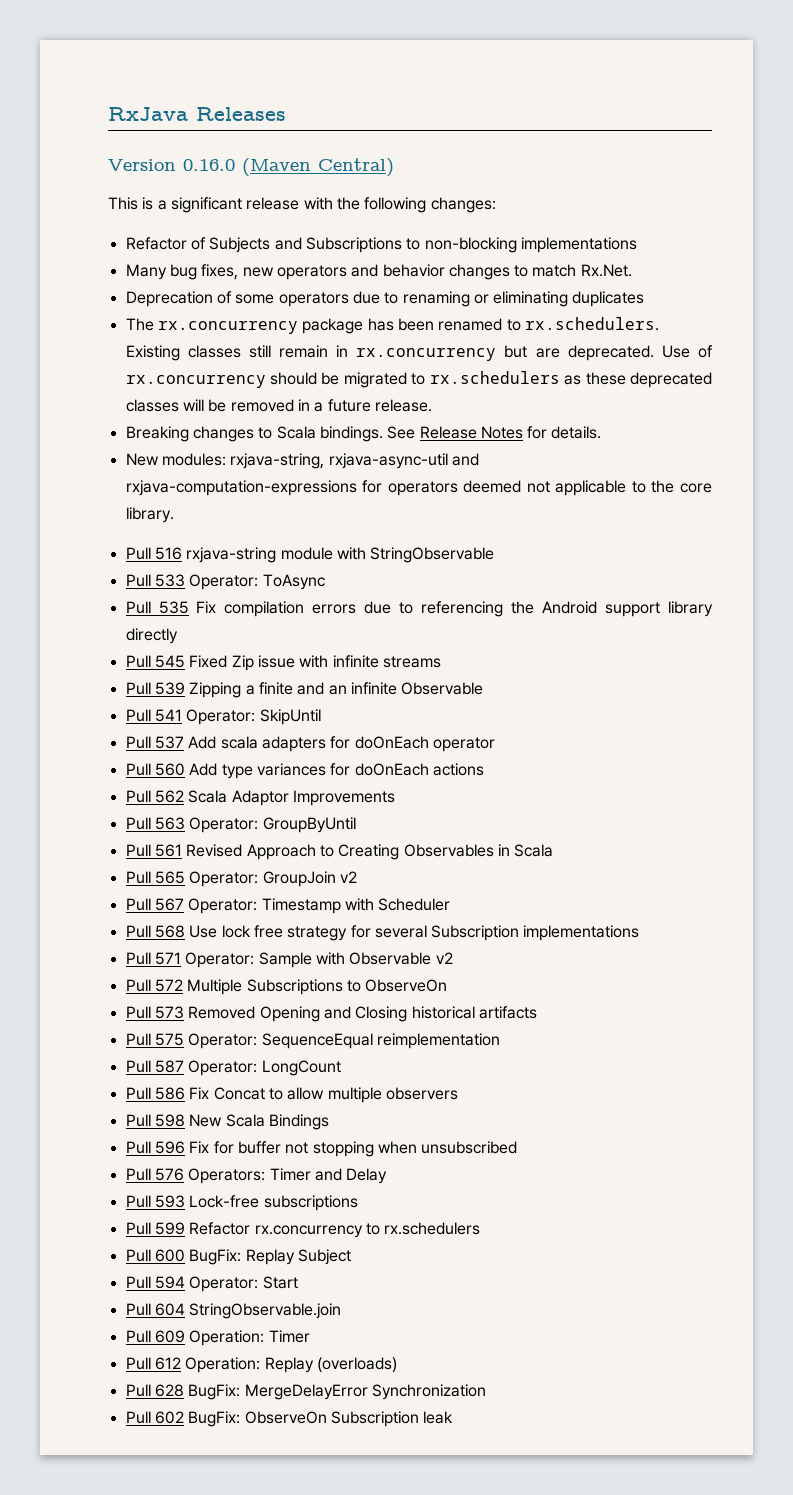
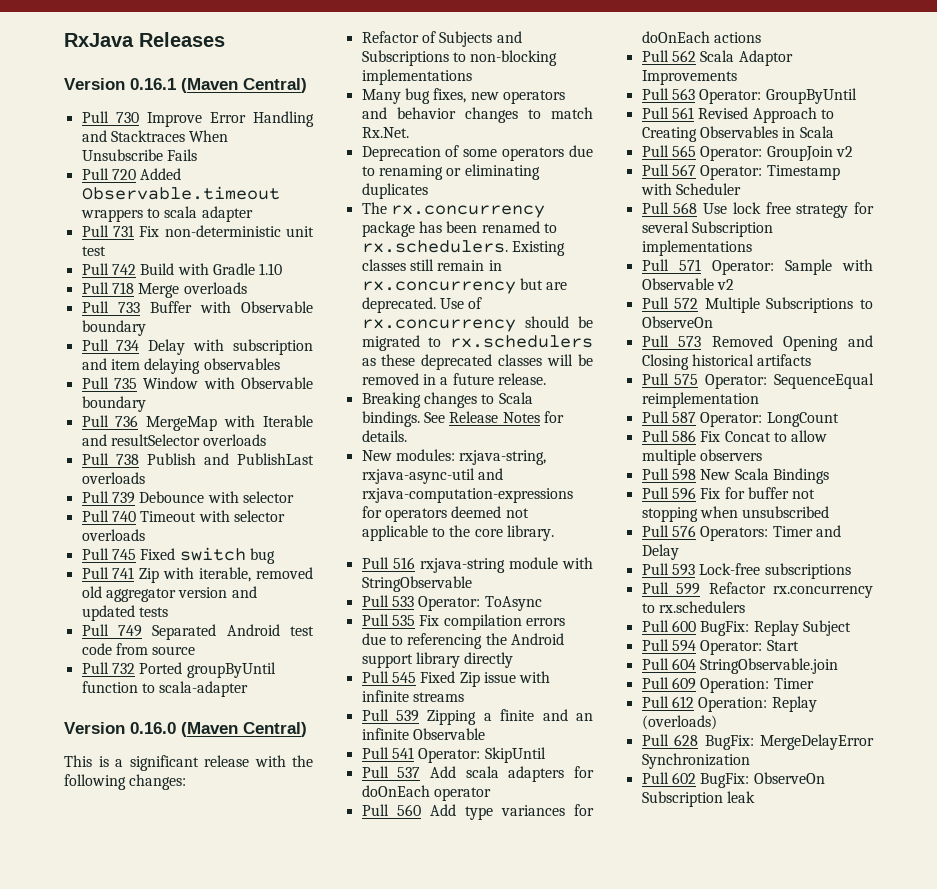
+ Version 0.16.1 (Maven Central)
+ Pull 730 Improve Error Handling and Stacktraces When Unsubscribe Fails
+ Pull 720 Added Observable.timeout wrappers to scala adapter
+ Pull 731 Fix non-deterministic unit test
+ Pull 742 Build with Gradle 1.10
+ Pull 718 Merge overloads
+ Pull 733 Buffer with Observable boundary
+ Pull 734 Delay with subscription and item delaying observables
+ Pull 735 Window with Observable boundary
+ Pull 736 MergeMap with Iterable and resultSelector overloads
+ Pull 738 Publish and PublishLast overloads
+ Pull 739 Debounce with selector
+ Pull 740 Timeout with selector overloads
+ Pull 745 Fixed switch bug
+ Pull 741 Zip with iterable, removed old aggregator version and updated tests
+ Pull 749 Separated Android test code from source
+ Pull 732 Ported groupByUntil function to scala-adapter

